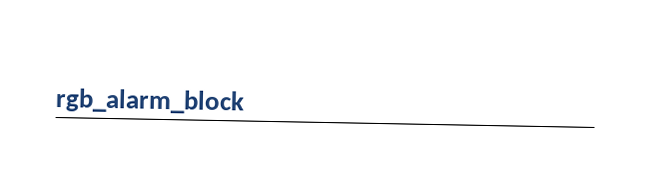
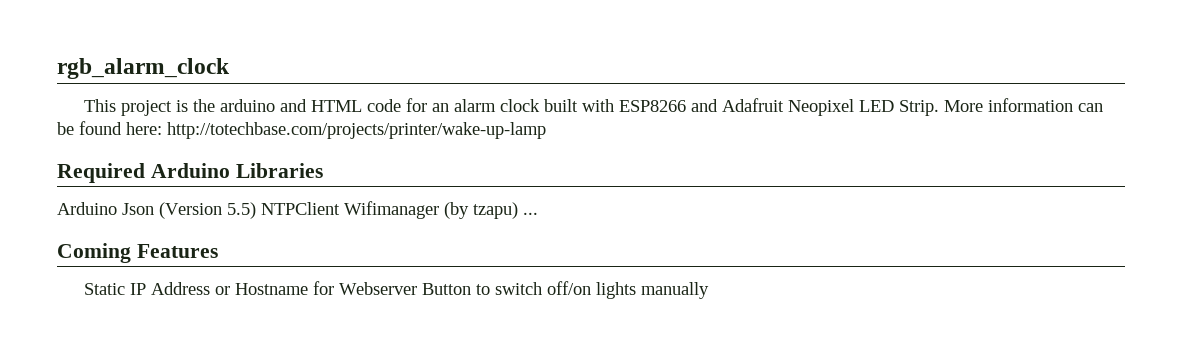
- rgb_alarm_block
+ rgb_alarm_clock
+ This project is the arduino and HTML code for an alarm clock built with ESP8266 and Adafruit Neopixel LED Strip. More information can be found here: http://totechbase.com/projects/printer/wake-up-lamp
+ Required Arduino Libraries
+ Arduino Json (Version 5.5) NTPClient Wifimanager (by tzapu) ...
+ Coming Features
+ Static IP Address or Hostname for Webserver Button to switch off/on lights manually

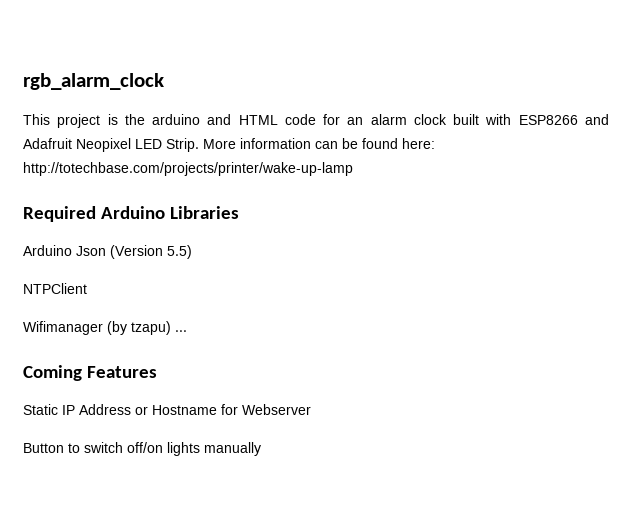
- Arduino Json (Version 5.5) NTPClient Wifimanager (by tzapu) ...
+ Arduino Json (Version 5.5)
+ NTPClient
+ Wifimanager (by tzapu) ...
- Static IP Address or Hostname for Webserver Button to switch off/on lights manually
+ Static IP Address or Hostname for Webserver
+ Button to switch off/on lights manually

